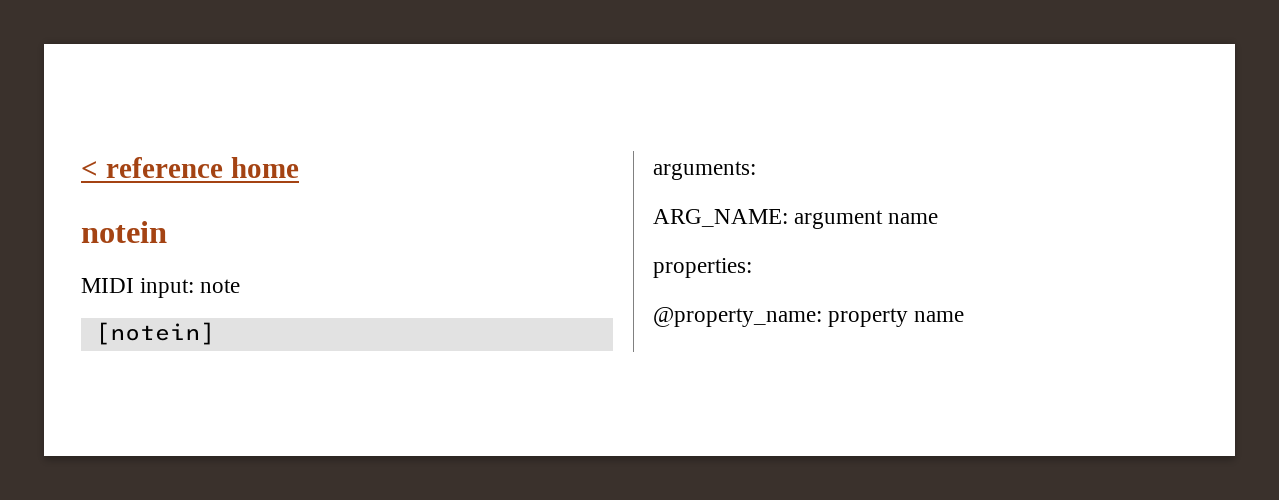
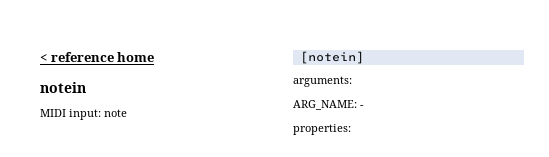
- ARG_NAME: argument name
+ ARG_NAME: -
- @property_name: property name

